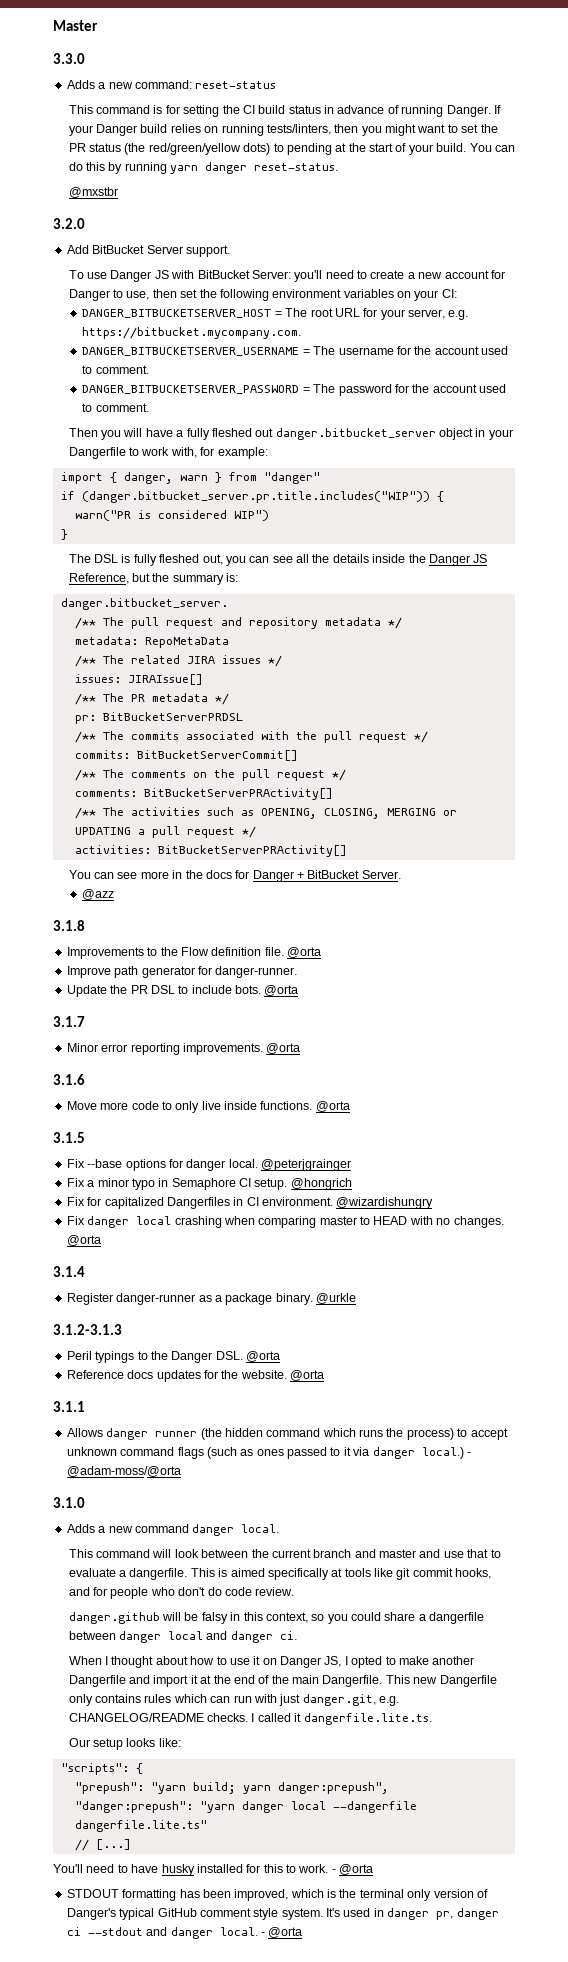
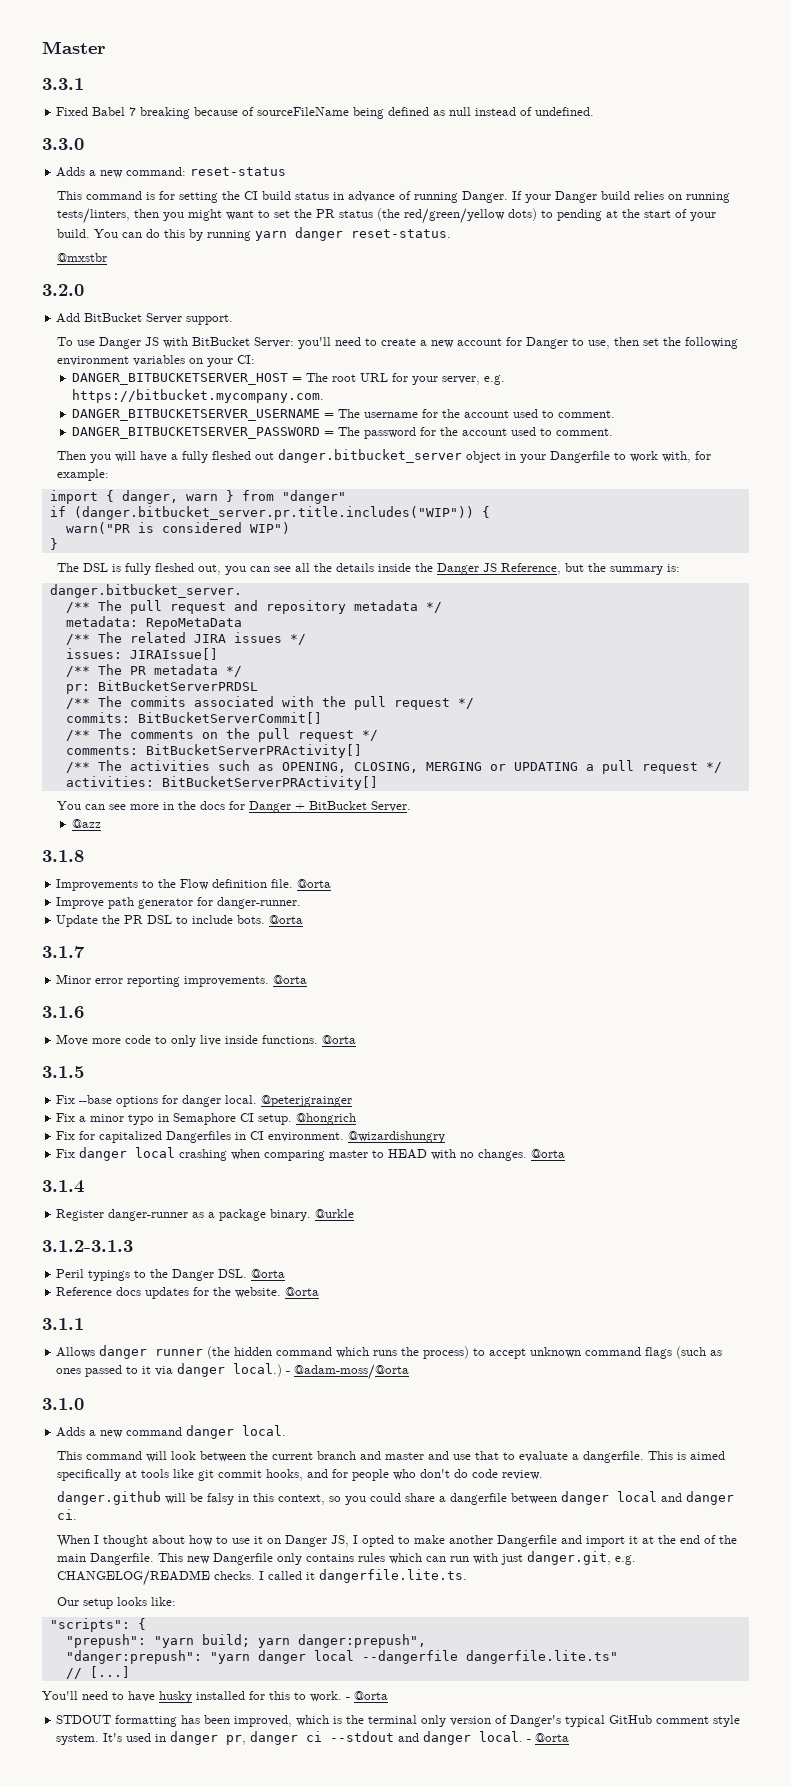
+ 3.3.1
+ Fixed Babel 7 breaking because of sourceFileName being defined as null instead of undefined.

